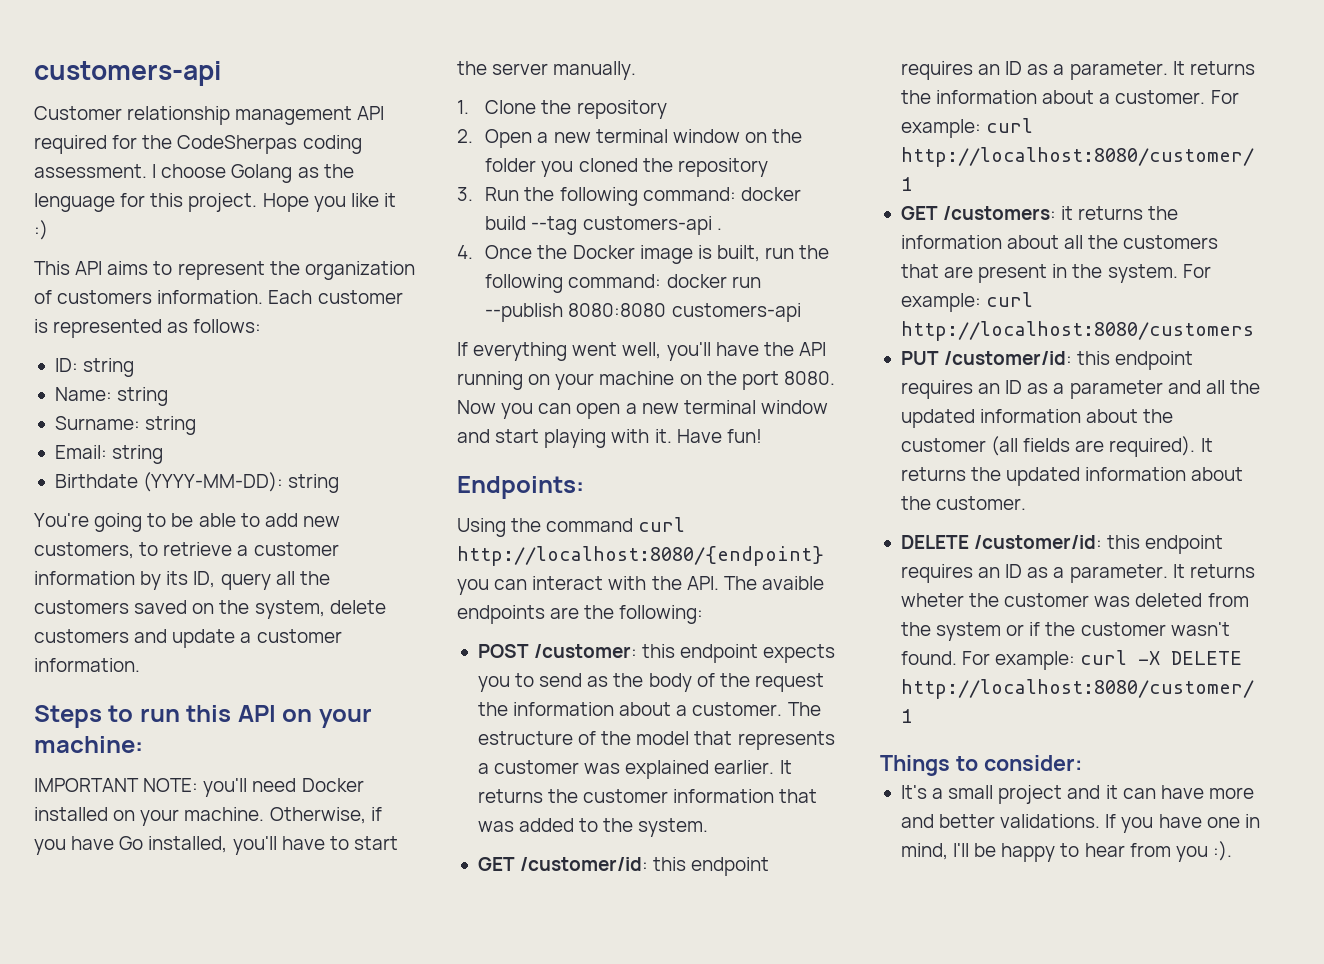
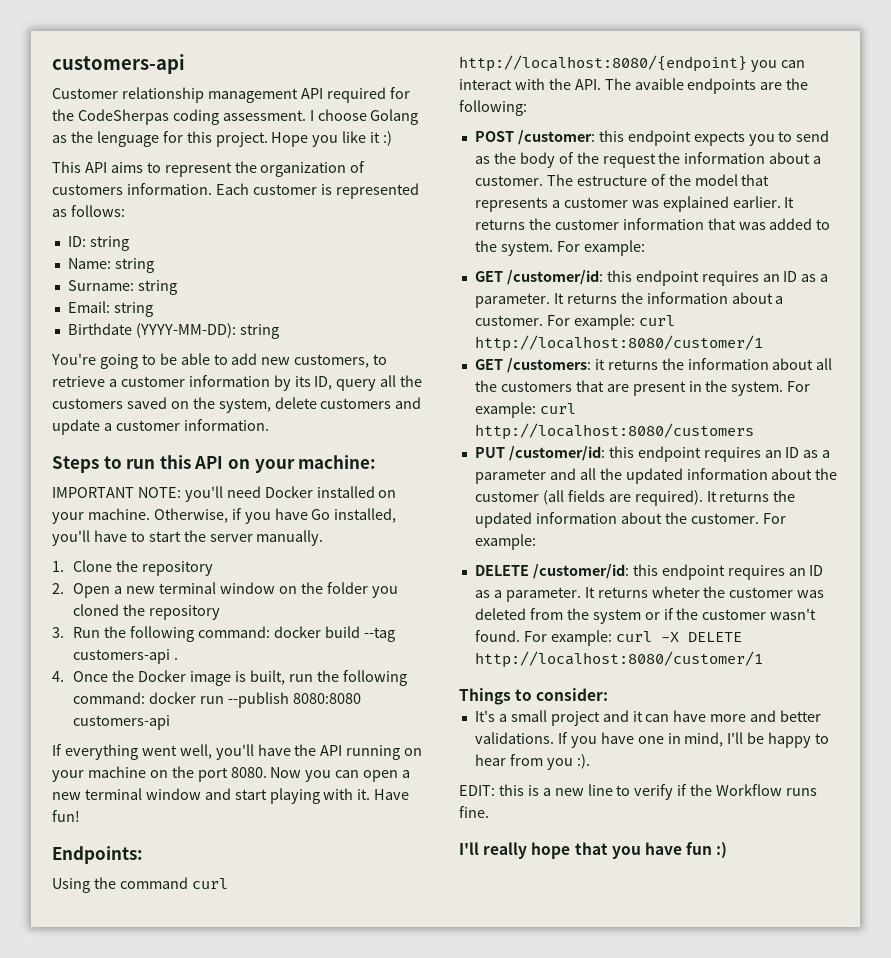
- It returns the customer information that was added to the system.
+ It returns the customer information that was added to the system. For example:
- It returns the updated information about the customer.
+ It returns the updated information about the customer. For example:
+ EDIT: this is a new line to verify if the Workflow runs fine.
+ I'll really hope that you have fun :)

